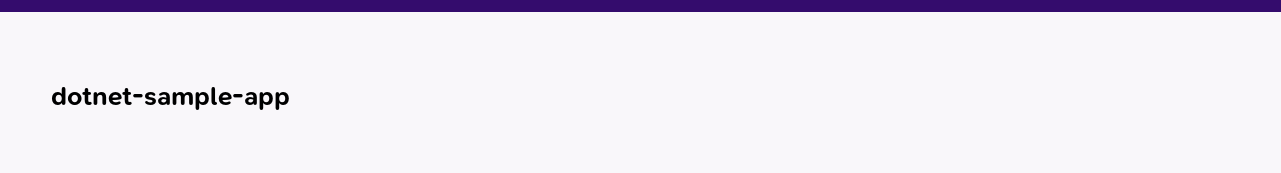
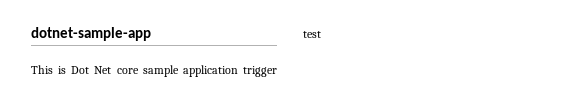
+ This is Dot Net core sample application trigger test

